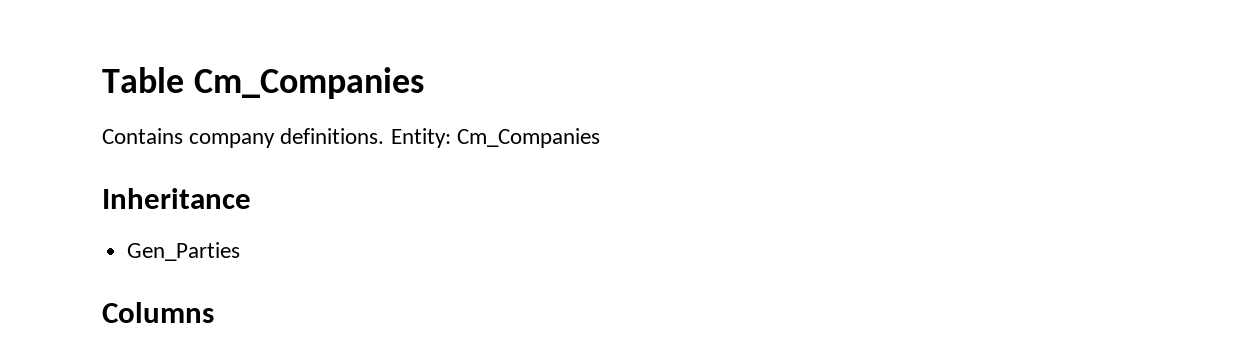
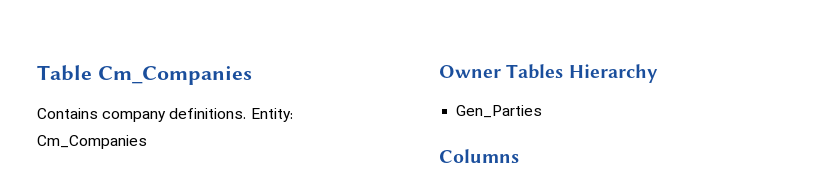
- Inheritance
+ Owner Tables Hierarchy

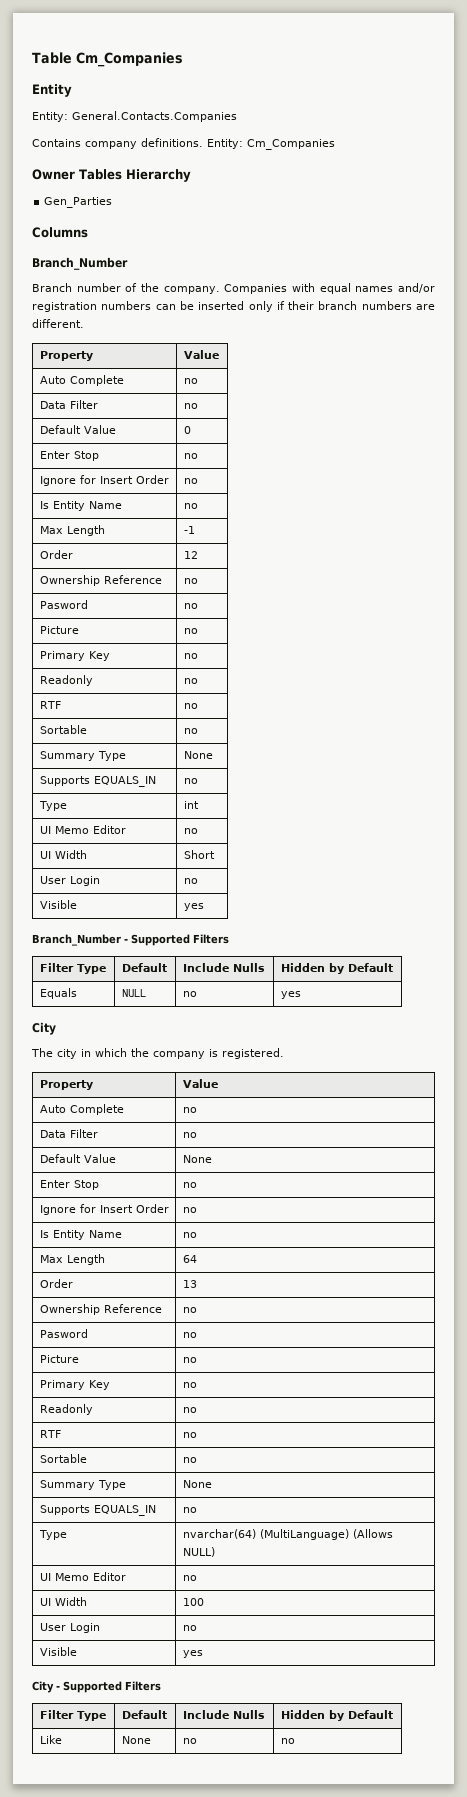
  Table Cm_Companies
+ Entity
+ Entity: General.Contacts.Companies
  Columns
+ Branch_Number
+ Branch number of the company. Companies with equal names and/or registration numbers can be inserted only if their branch numbers are different.
+ Property | Value
+ Auto Complete | no
+ Data Filter | no
+ Default Value | 0
+ Enter Stop | no
+ Ignore for Insert Order | no
+ Is Entity Name | no
+ Max Length | -1
+ Order | 12
+ Ownership Reference | no
+ Pasword | no
+ Picture | no
+ Primary Key | no
+ Readonly | no
+ RTF | no
+ Sortable | no
+ Summary Type | None
+ Supports EQUALS_IN | no
+ Type | int
+ UI Memo Editor | no
+ UI Width | Short
+ User Login | no
+ Visible | yes
+ Branch_Number - Supported Filters
+ Filter Type | Default | Include Nulls | Hidden by Default
+ Equals | NULL | no | yes
+ City
+ The city in which the company is registered.
+ Property | Value
+ Auto Complete | no
+ Data Filter | no
+ Default Value | None
+ Enter Stop | no
+ Ignore for Insert Order | no
+ Is Entity Name | no
+ Max Length | 64
+ Order | 13
+ Ownership Reference | no
+ Pasword | no
+ Picture | no
+ Primary Key | no
+ Readonly | no
+ RTF | no
+ Sortable | no
+ Summary Type | None
+ Supports EQUALS_IN | no
+ Type | nvarchar(64) (MultiLanguage) (Allows NULL)
+ UI Memo Editor | no
+ UI Width | 100
+ User Login | no
+ Visible | yes
+ City - Supported Filters
+ Filter Type | Default | Include Nulls | Hidden by Default
+ Like | None | no | no

